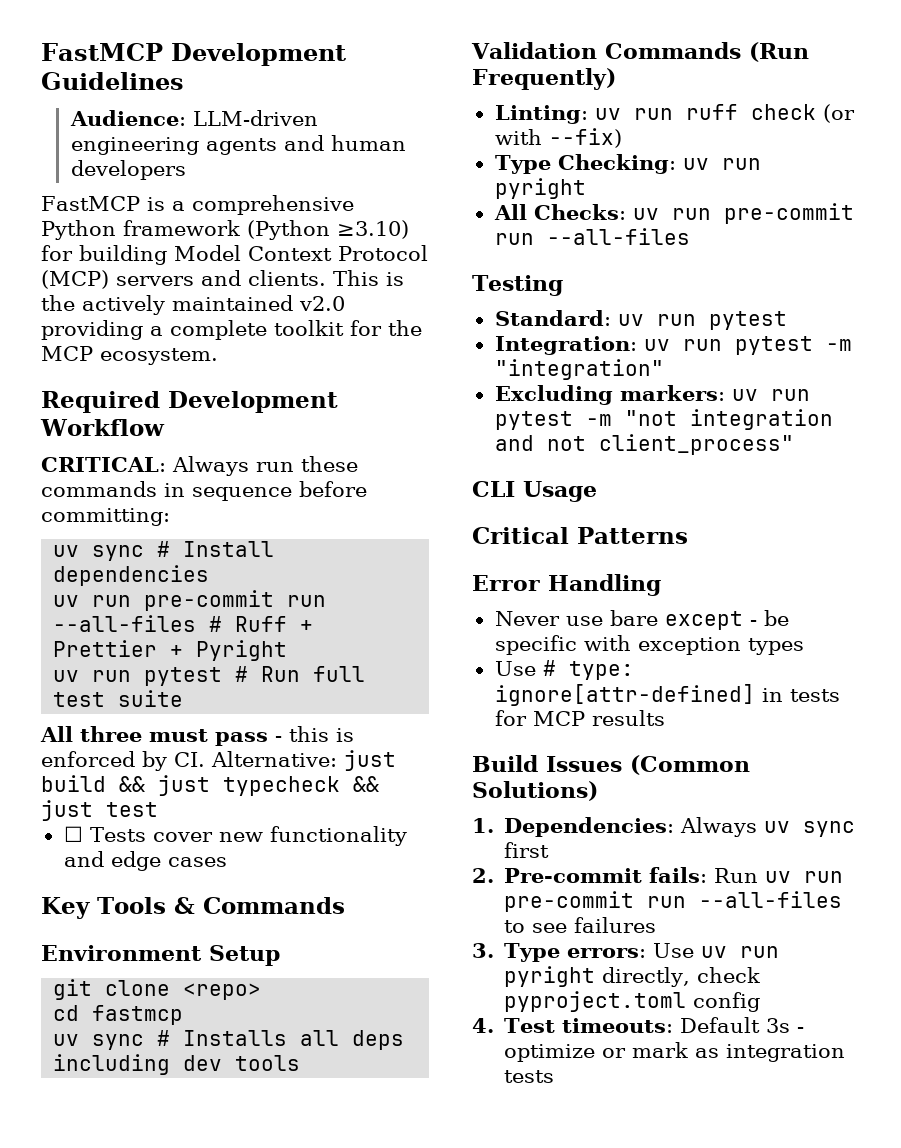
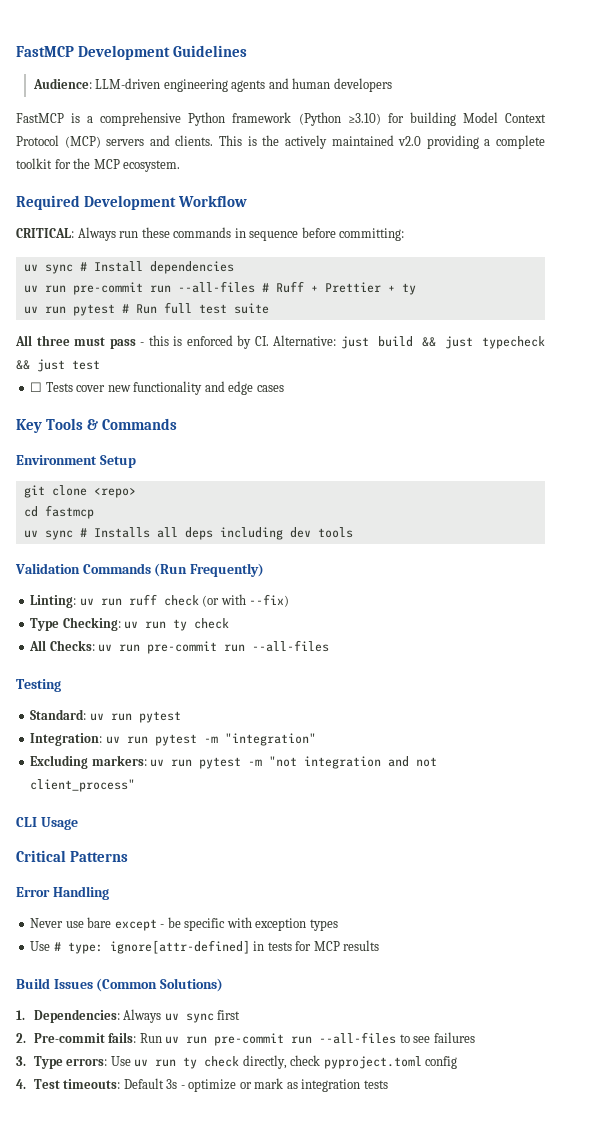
- uv run pre-commit run --all-files # Ruff + Prettier + Pyright
+ uv run pre-commit run --all-files # Ruff + Prettier + ty
- Type Checking: uv run pyright
+ Type Checking: uv run ty check
- 3. Type errors: Use uv run pyright directly, check pyproject.toml config
+ 3. Type errors: Use uv run ty check directly, check pyproject.toml config

